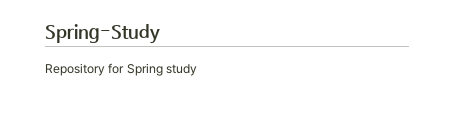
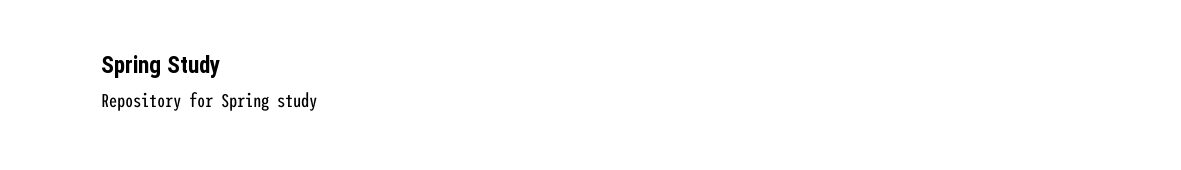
- Spring-Study
+ Spring Study

